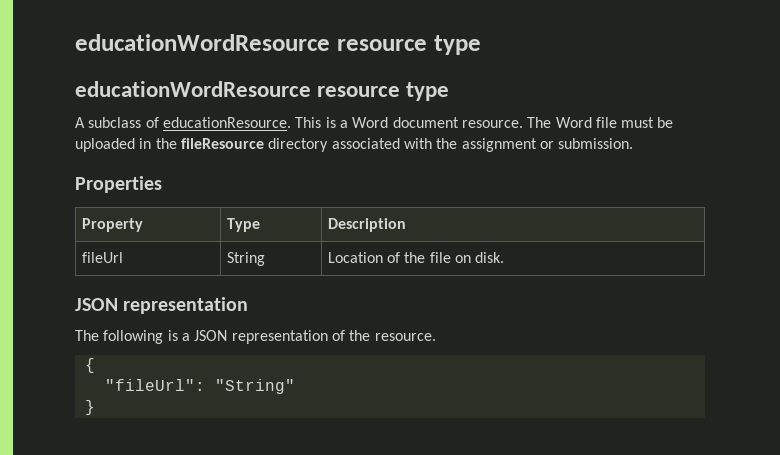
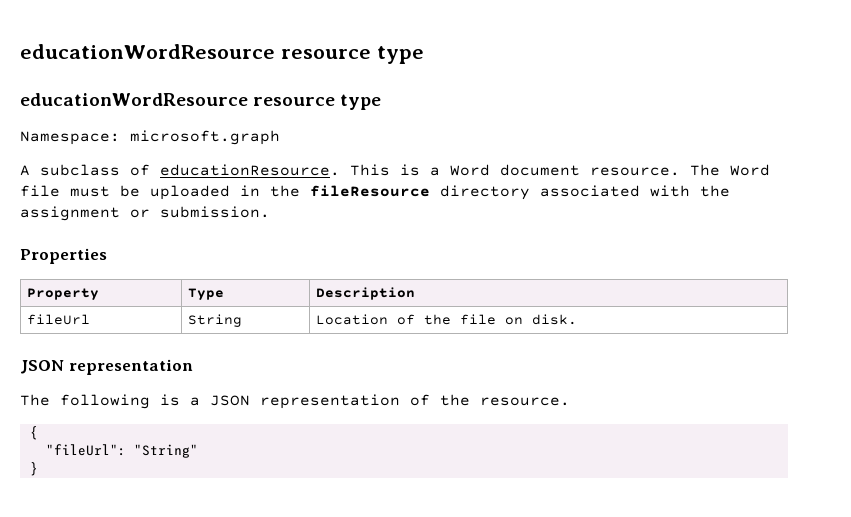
+ Namespace: microsoft.graph

